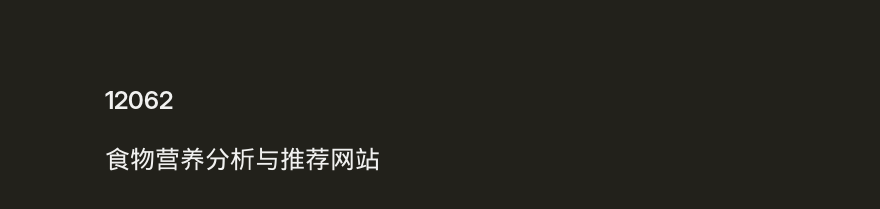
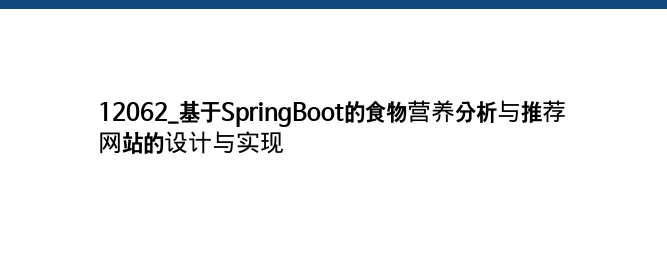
- 12062
- 食物营养分析与推荐网站
+ 12062_基于SpringBoot的食物营养分析与推荐网站的设计与实现

